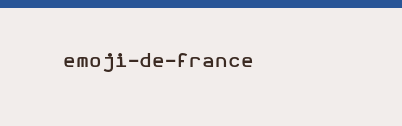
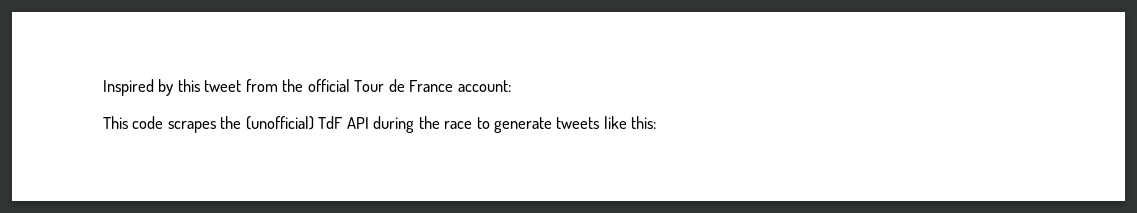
- emoji-de-france
+ Inspired by this tweet from the official Tour de France account:
+ This code scrapes the (unofficial) TdF API during the race to generate tweets like this:

